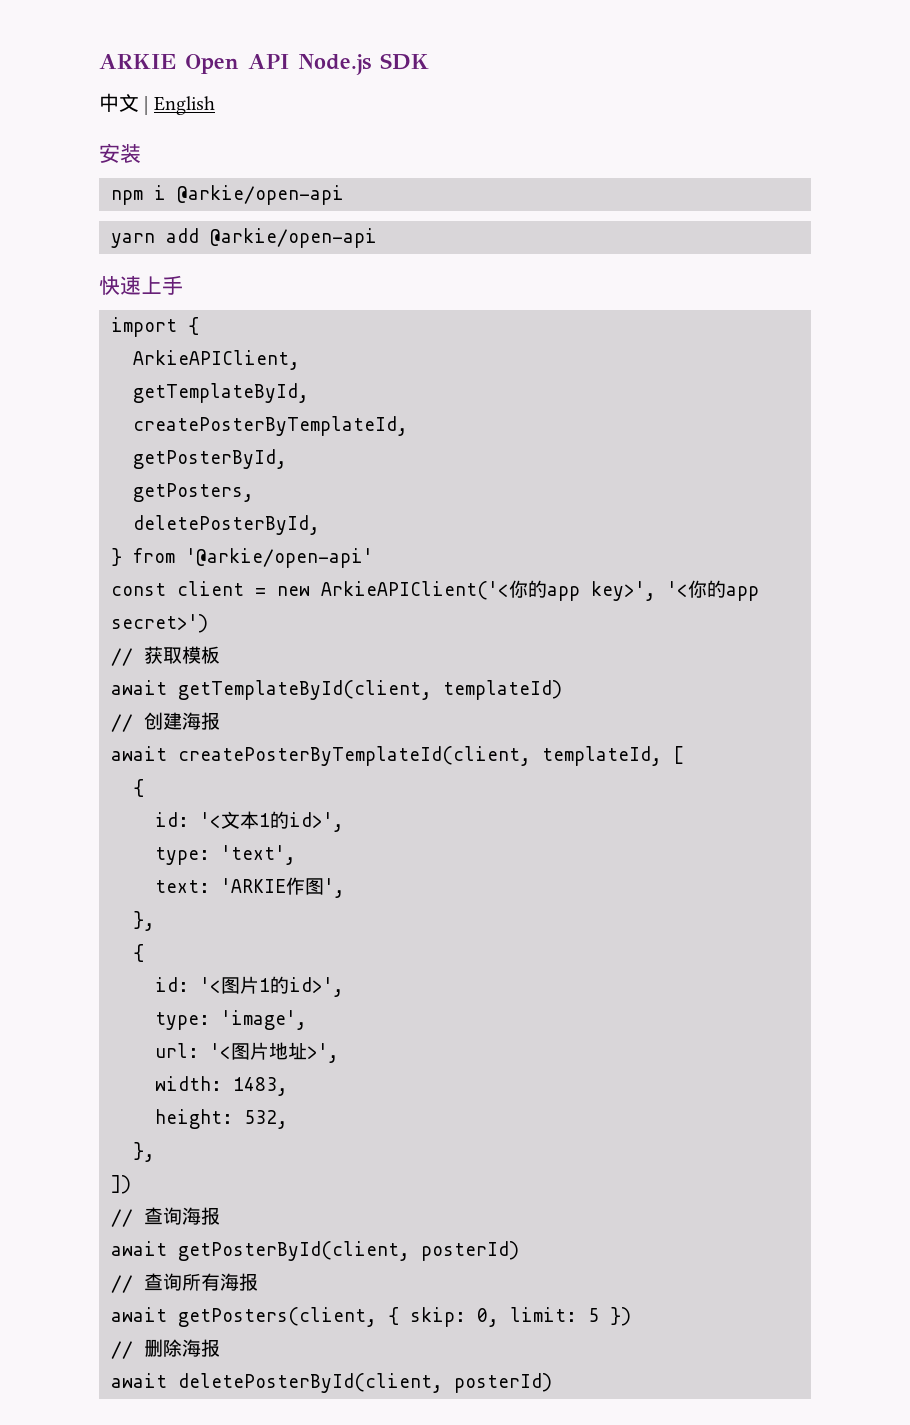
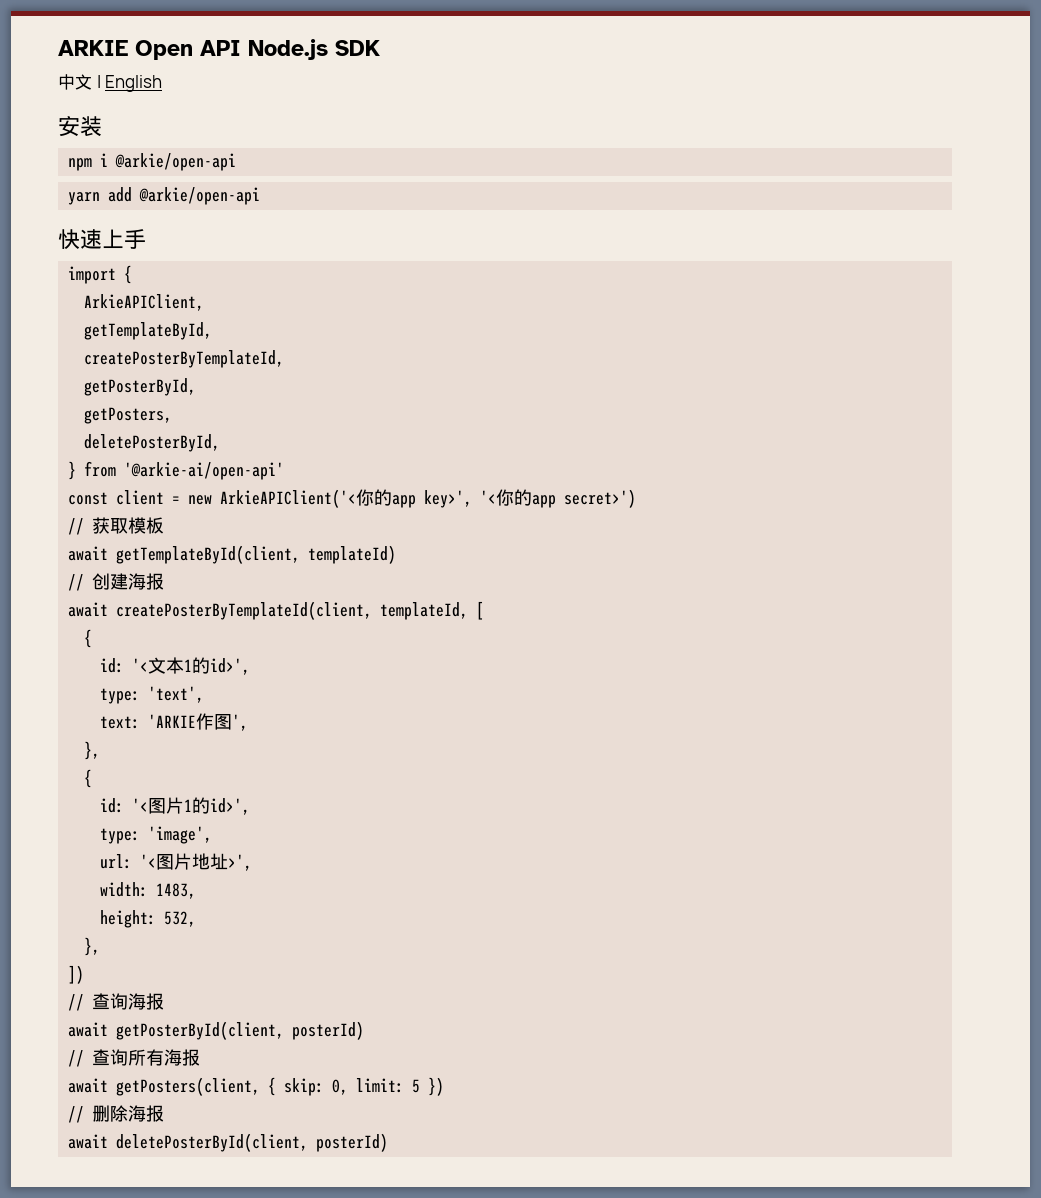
- } from '@arkie/open-api'
+ } from '@arkie-ai/open-api'

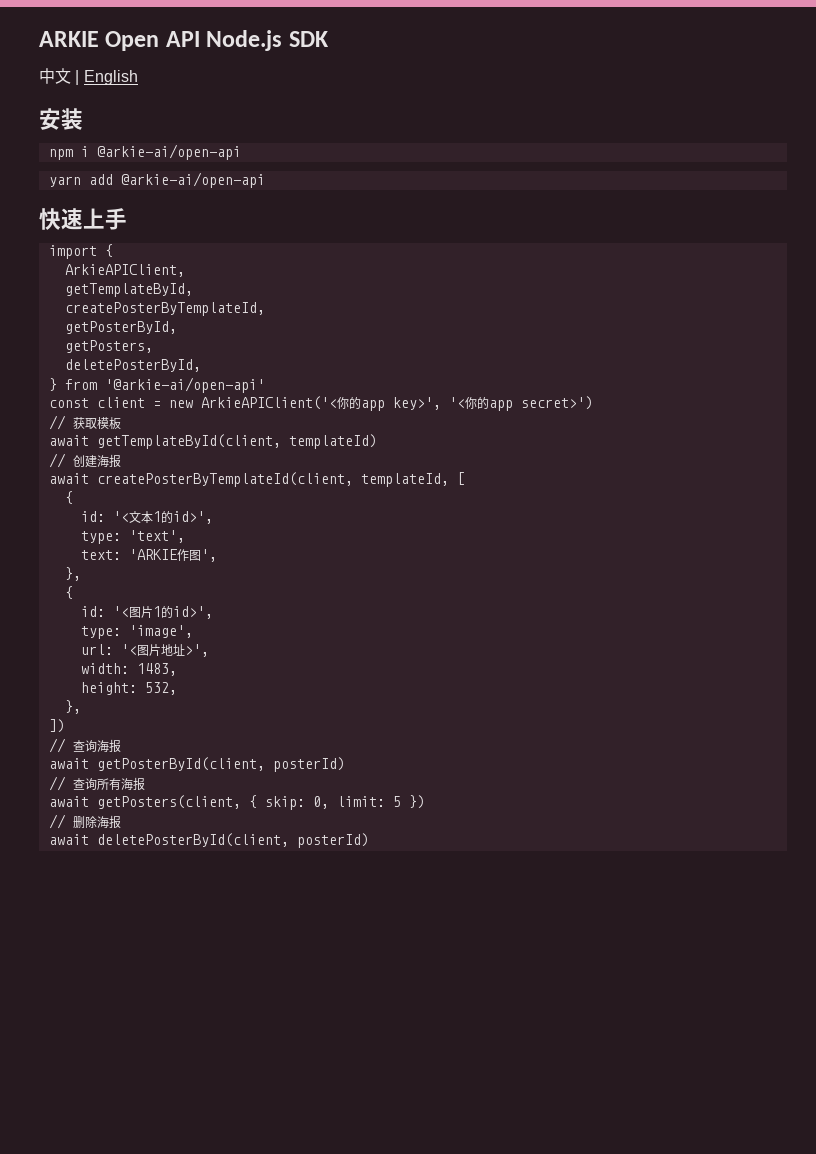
- npm i @arkie/open-api
+ npm i @arkie-ai/open-api
- yarn add @arkie/open-api
+ yarn add @arkie-ai/open-api

